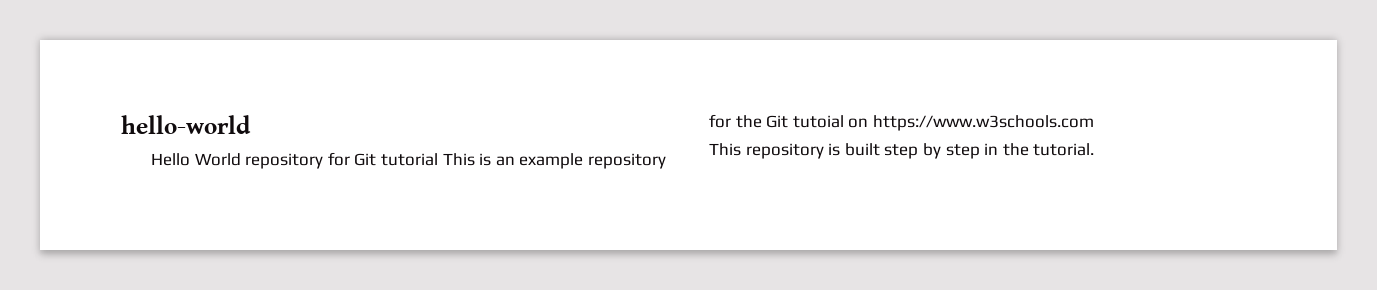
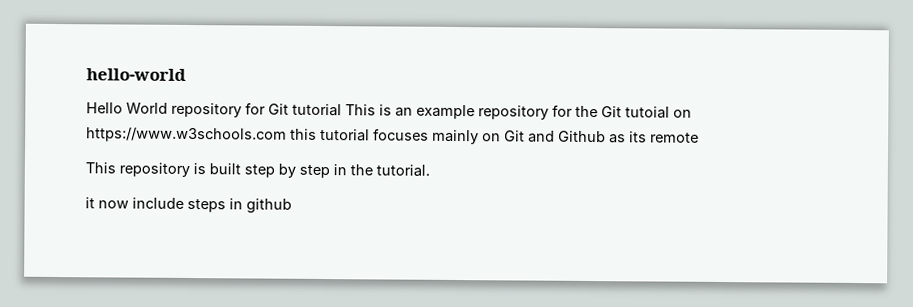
- Hello World repository for Git tutorial This is an example repository for the Git tutoial on https://www.w3schools.com
+ Hello World repository for Git tutorial This is an example repository for the Git tutoial on https://www.w3schools.com this tutorial focuses mainly on Git and Github as its remote
+ it now include steps in github

